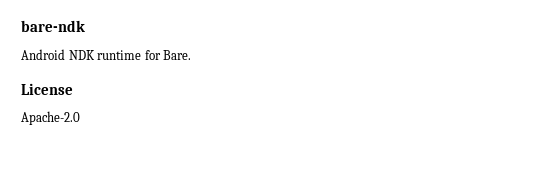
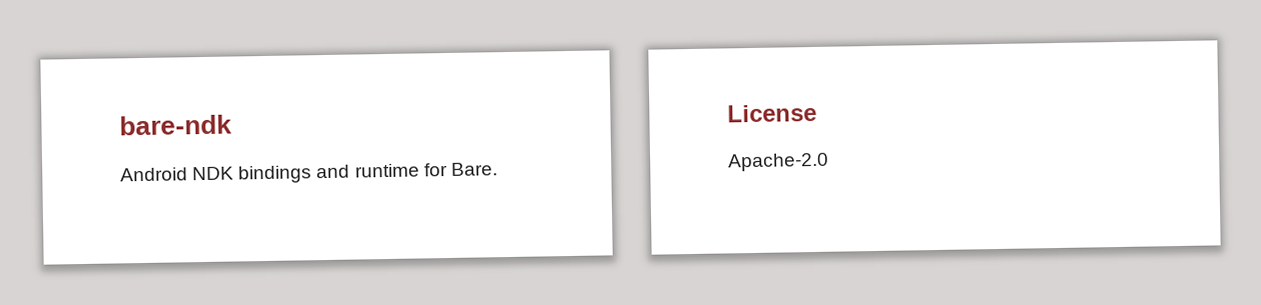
- Android NDK runtime for Bare.
+ Android NDK bindings and runtime for Bare.

